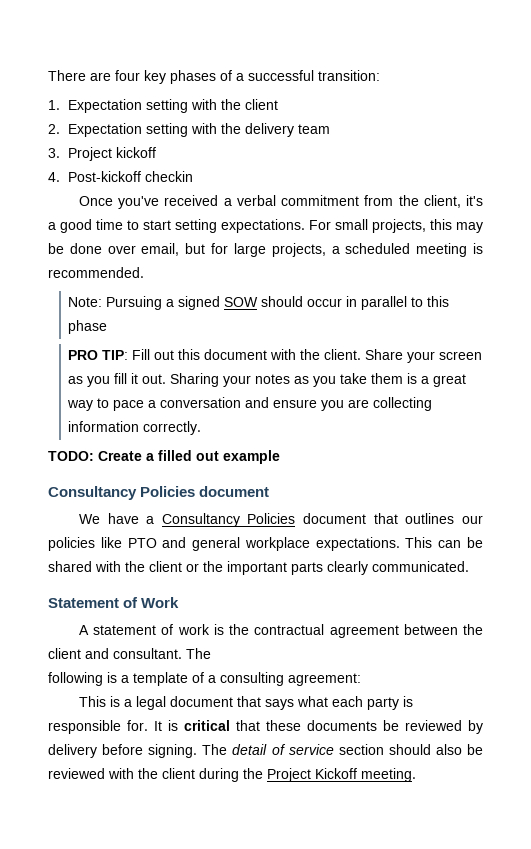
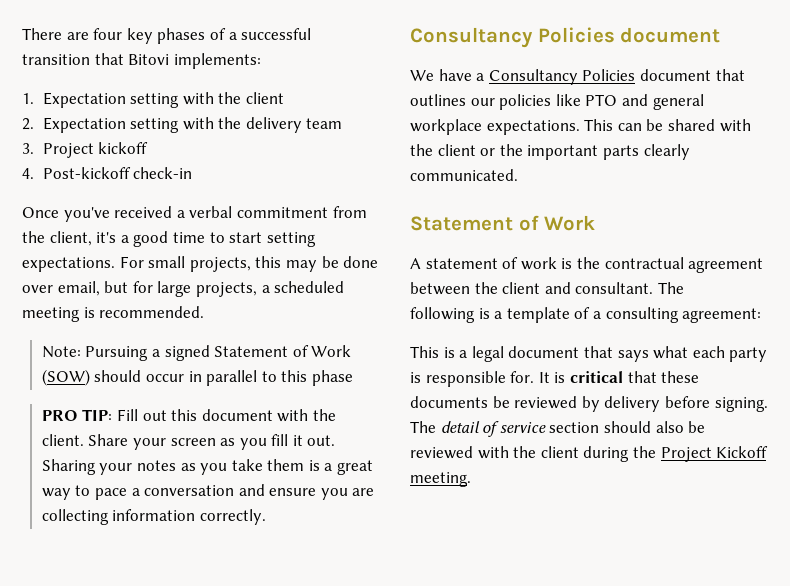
- There are four key phases of a successful transition:
+ There are four key phases of a successful transition that Bitovi implements:
- 4. Post-kickoff checkin
+ 4. Post-kickoff check-in
- Note: Pursuing a signed SOW should occur in parallel to this phase
+ Note: Pursuing a signed Statement of Work (SOW) should occur in parallel to this phase
- TODO: Create a filled out example

